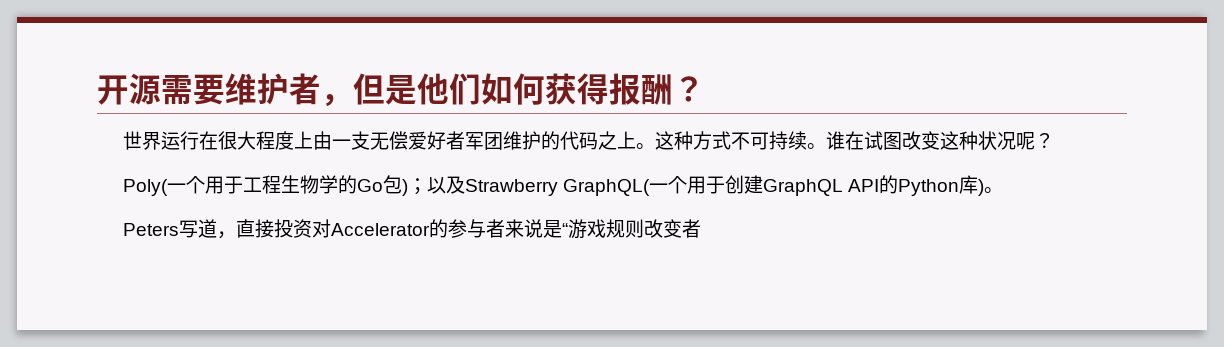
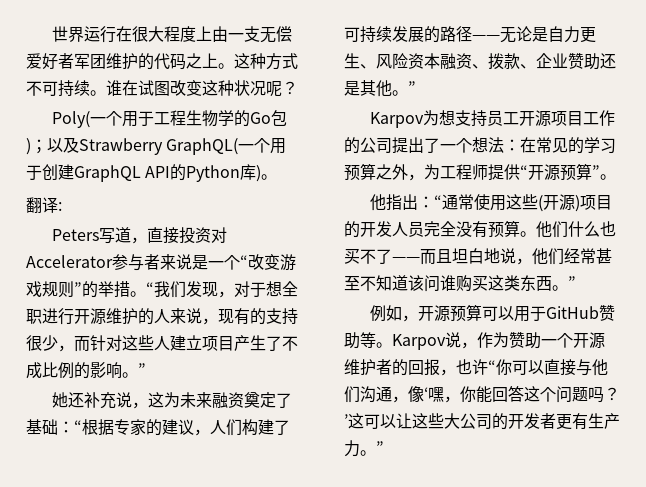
- 开源需要维护者，但是他们如何获得报酬？
+ 翻译:
- Peters写道，直接投资对Accelerator的参与者来说是“游戏规则改变者
+ Peters写道，直接投资对Accelerator参与者来说是一个“改变游戏规则”的举措。“我们发现，对于想全职进行开源维护的人来说，现有的支持很少，而针对这些人建立项目产生了不成比例的影响。”
+ 她还补充说，这为未来融资奠定了基础：“根据专家的建议，人们构建了可持续发展的路径——无论是自力更生、风险资本融资、拨款、企业赞助还是其他。”
+ Karpov为想支持员工开源项目工作的公司提出了一个想法：在常见的学习预算之外，为工程师提供“开源预算”。
+ 他指出：“通常使用这些(开源)项目的开发人员完全没有预算。他们什么也买不了——而且坦白地说，他们经常甚至不知道该问谁购买这类东西。”
+ 例如，开源预算可以用于GitHub赞助等。Karpov说，作为赞助一个开源维护者的回报，也许“你可以直接与他们沟通，像‘嘿，你能回答这个问题吗？’这可以让这些大公司的开发者更有生产力。”

